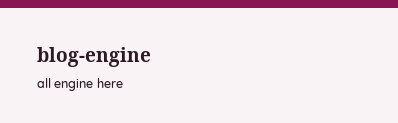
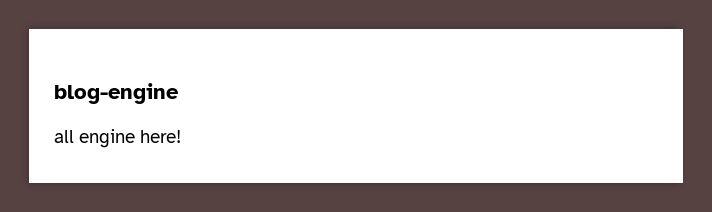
- all engine here
+ all engine here!

